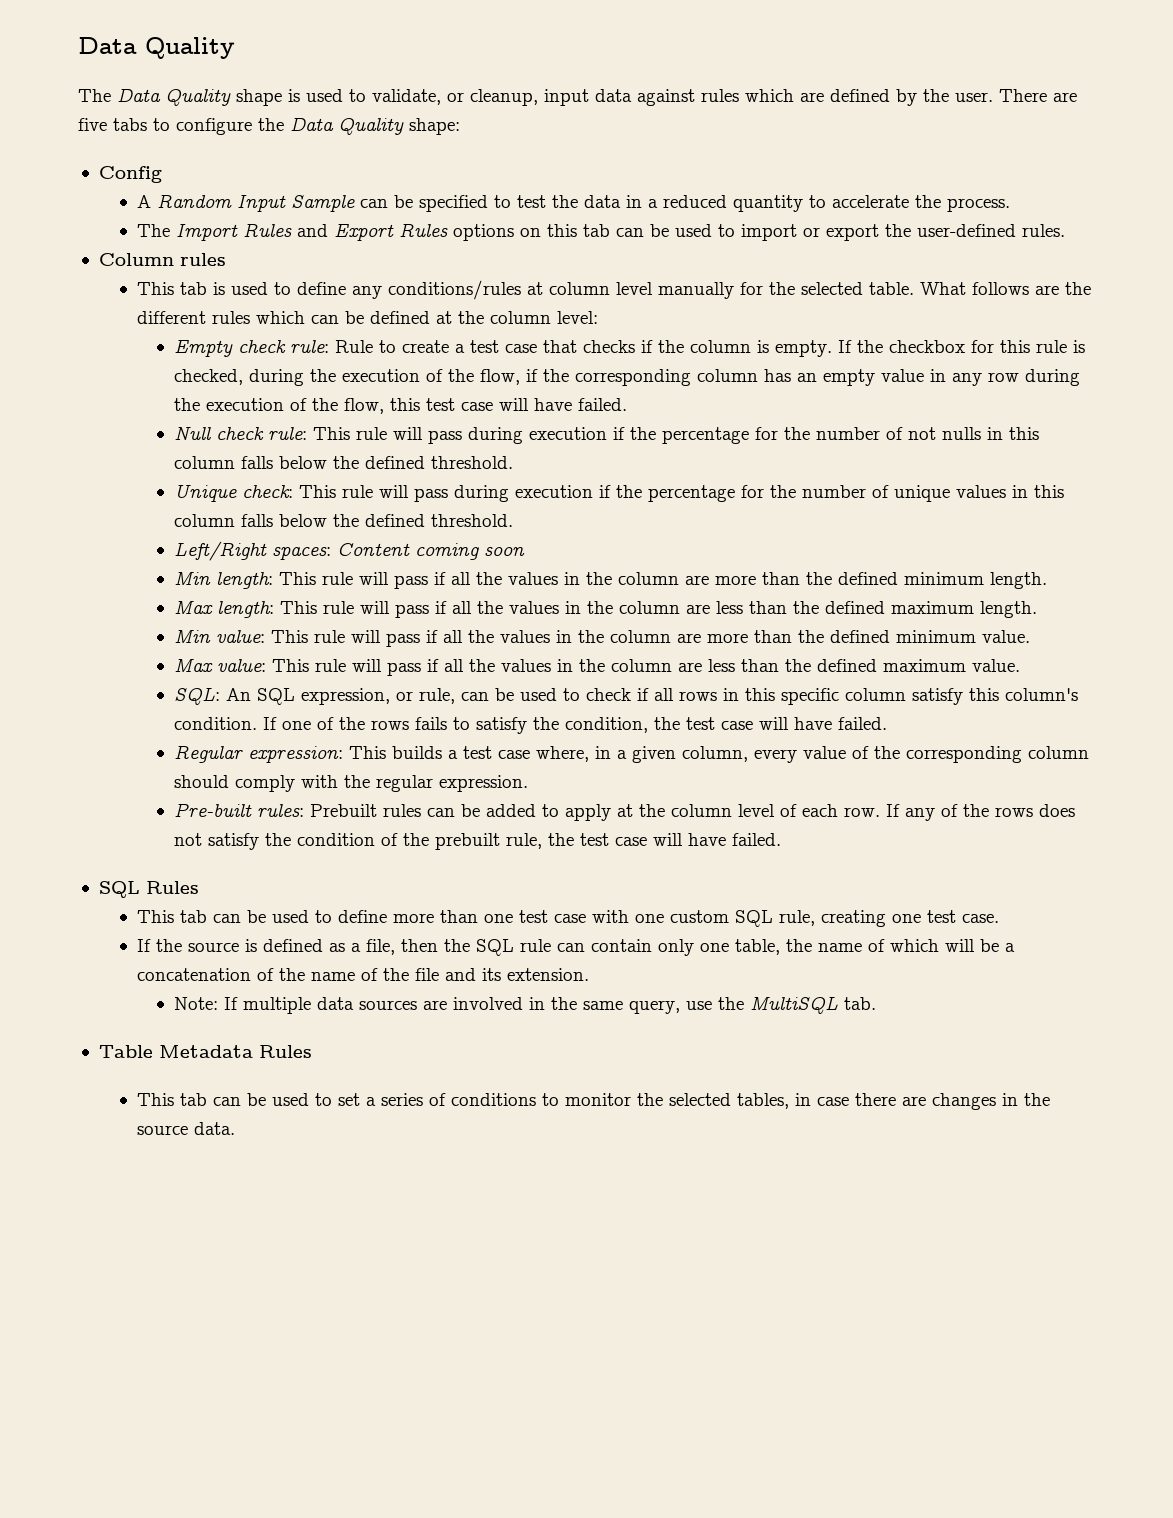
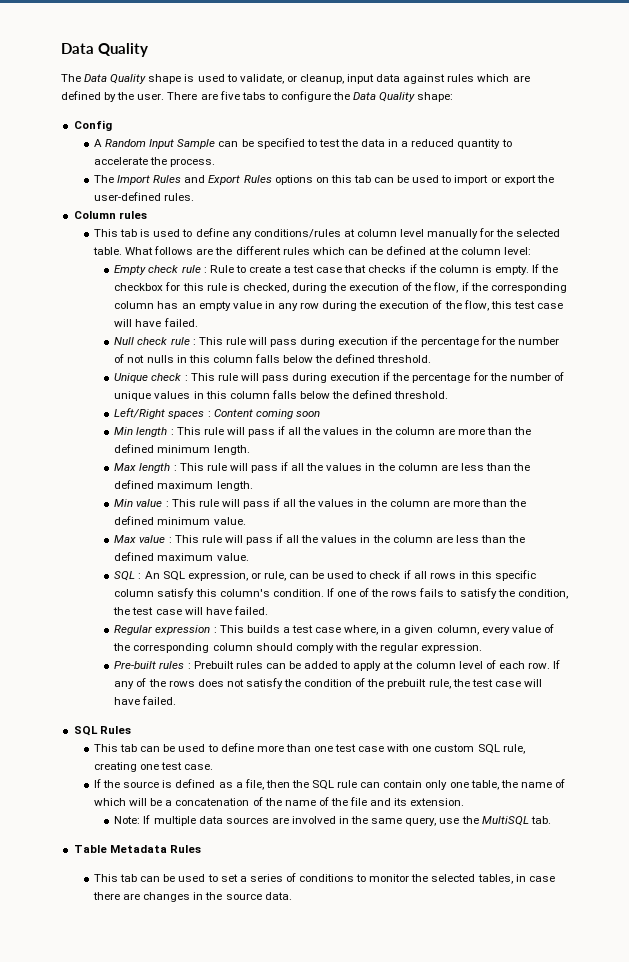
- Empty check rule: Rule to create a test case that checks if the column is empty.
+ Empty check rule : Rule to create a test case that checks if the column is empty.
- Null check rule: This rule will pass during execution if the percentage for the number of not nulls in this column falls below the defined threshold.
+ Null check rule : This rule will pass during execution if the percentage for the number of not nulls in this column falls below the defined threshold.
- Unique check: This rule will pass during execution if the percentage for the number of unique values in this column falls below the defined threshold.
+ Unique check : This rule will pass during execution if the percentage for the number of unique values in this column falls below the defined threshold.
- Left/Right spaces: Content coming soon
+ Left/Right spaces : Content coming soon
- Min length: This rule will pass if all the values in the column are more than the defined minimum length.
+ Min length : This rule will pass if all the values in the column are more than the defined minimum length.
- Max length: This rule will pass if all the values in the column are less than the defined maximum length.
+ Max length : This rule will pass if all the values in the column are less than the defined maximum length.
- Min value: This rule will pass if all the values in the column are more than the defined minimum value.
+ Min value : This rule will pass if all the values in the column are more than the defined minimum value.
- Max value: This rule will pass if all the values in the column are less than the defined maximum value.
+ Max value : This rule will pass if all the values in the column are less than the defined maximum value.
- SQL: An SQL expression, or rule, can be used to check if all rows in this specific column satisfy this column's condition.
+ SQL : An SQL expression, or rule, can be used to check if all rows in this specific column satisfy this column's condition.
- Regular expression: This builds a test case where, in a given column, every value of the corresponding column should comply with the regular expression.
+ Regular expression : This builds a test case where, in a given column, every value of the corresponding column should comply with the regular expression.
- Pre-built rules: Prebuilt rules can be added to apply at the column level of each row.
+ Pre-built rules : Prebuilt rules can be added to apply at the column level of each row.

